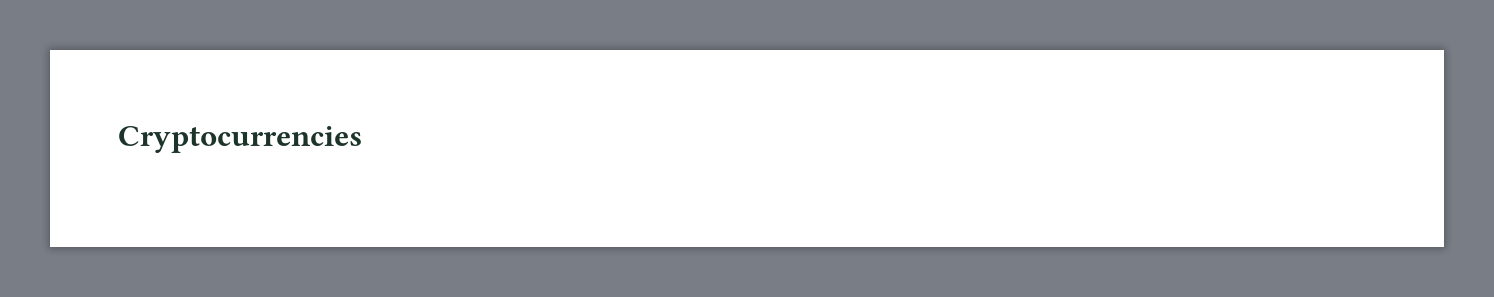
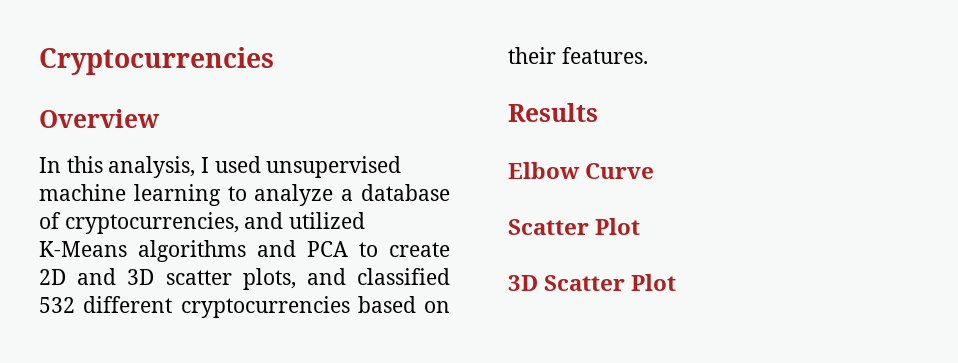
+ Overview
+ In this analysis, I used unsupervised machine learning to analyze a database of cryptocurrencies, and utilized K-Means algorithms and PCA to create 2D and 3D scatter plots, and classified 532 different cryptocurrencies based on their features.
+ Results
+ Elbow Curve
+ Scatter Plot
+ 3D Scatter Plot

